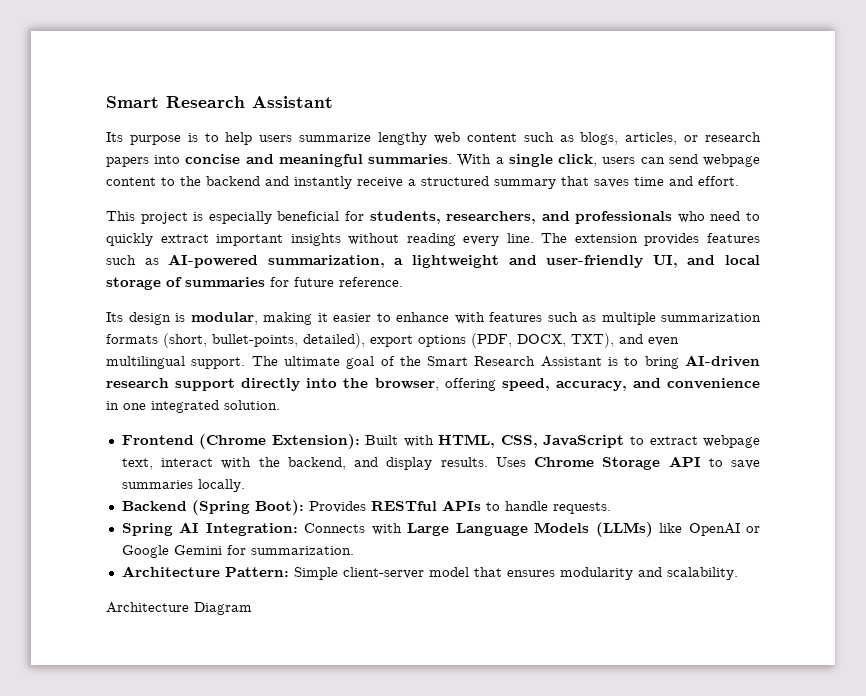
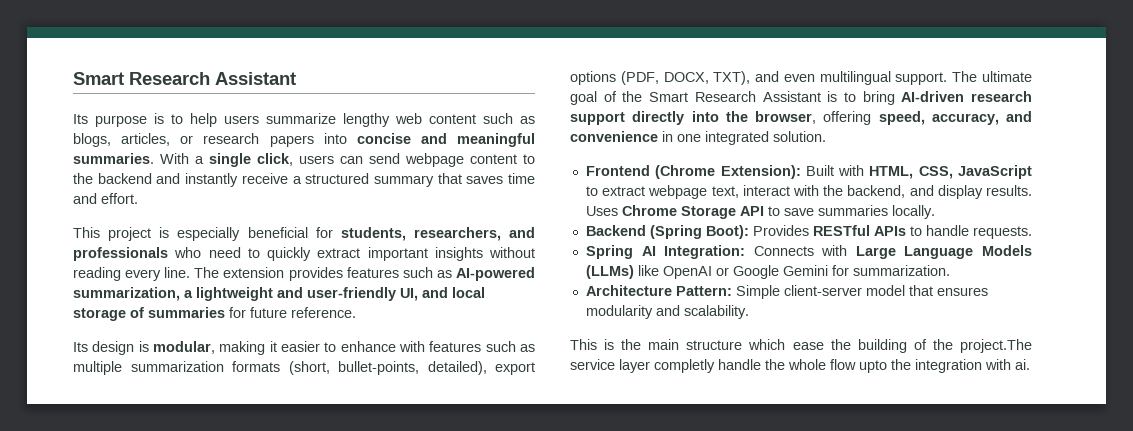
- Architecture Diagram
+ This is the main structure which ease the building of the project.The service layer completly handle the whole flow upto the integration with ai.

